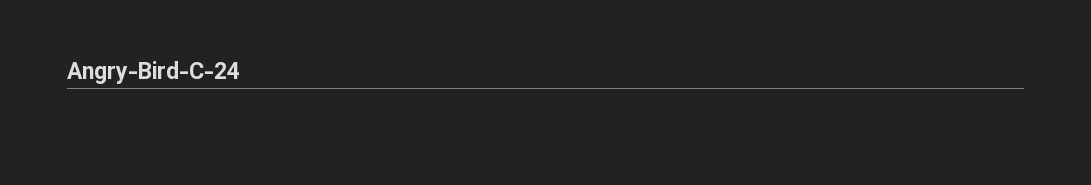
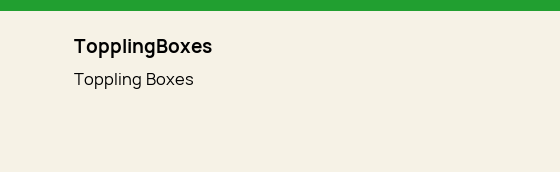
- Angry-Bird-C-24
+ TopplingBoxes
+ Toppling Boxes

